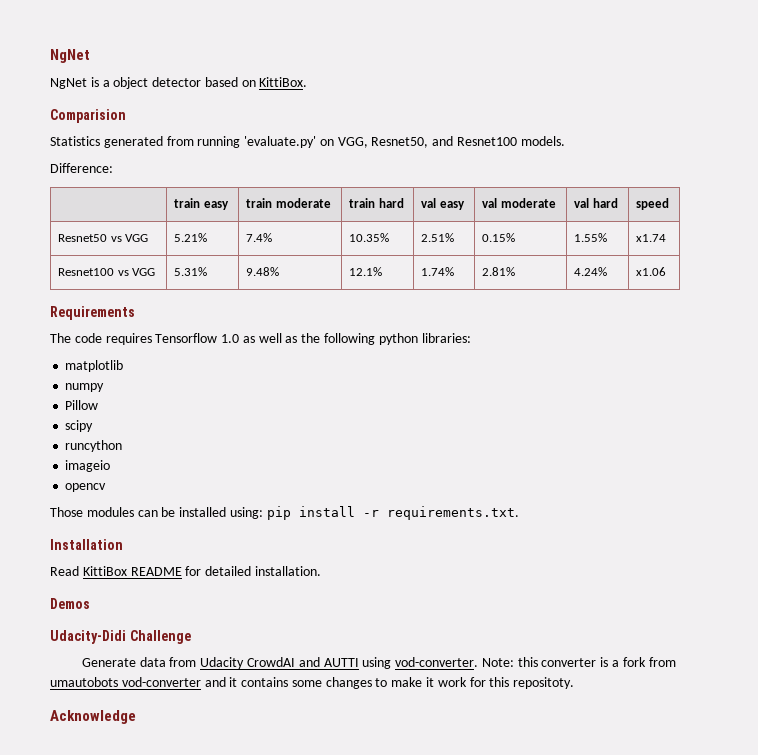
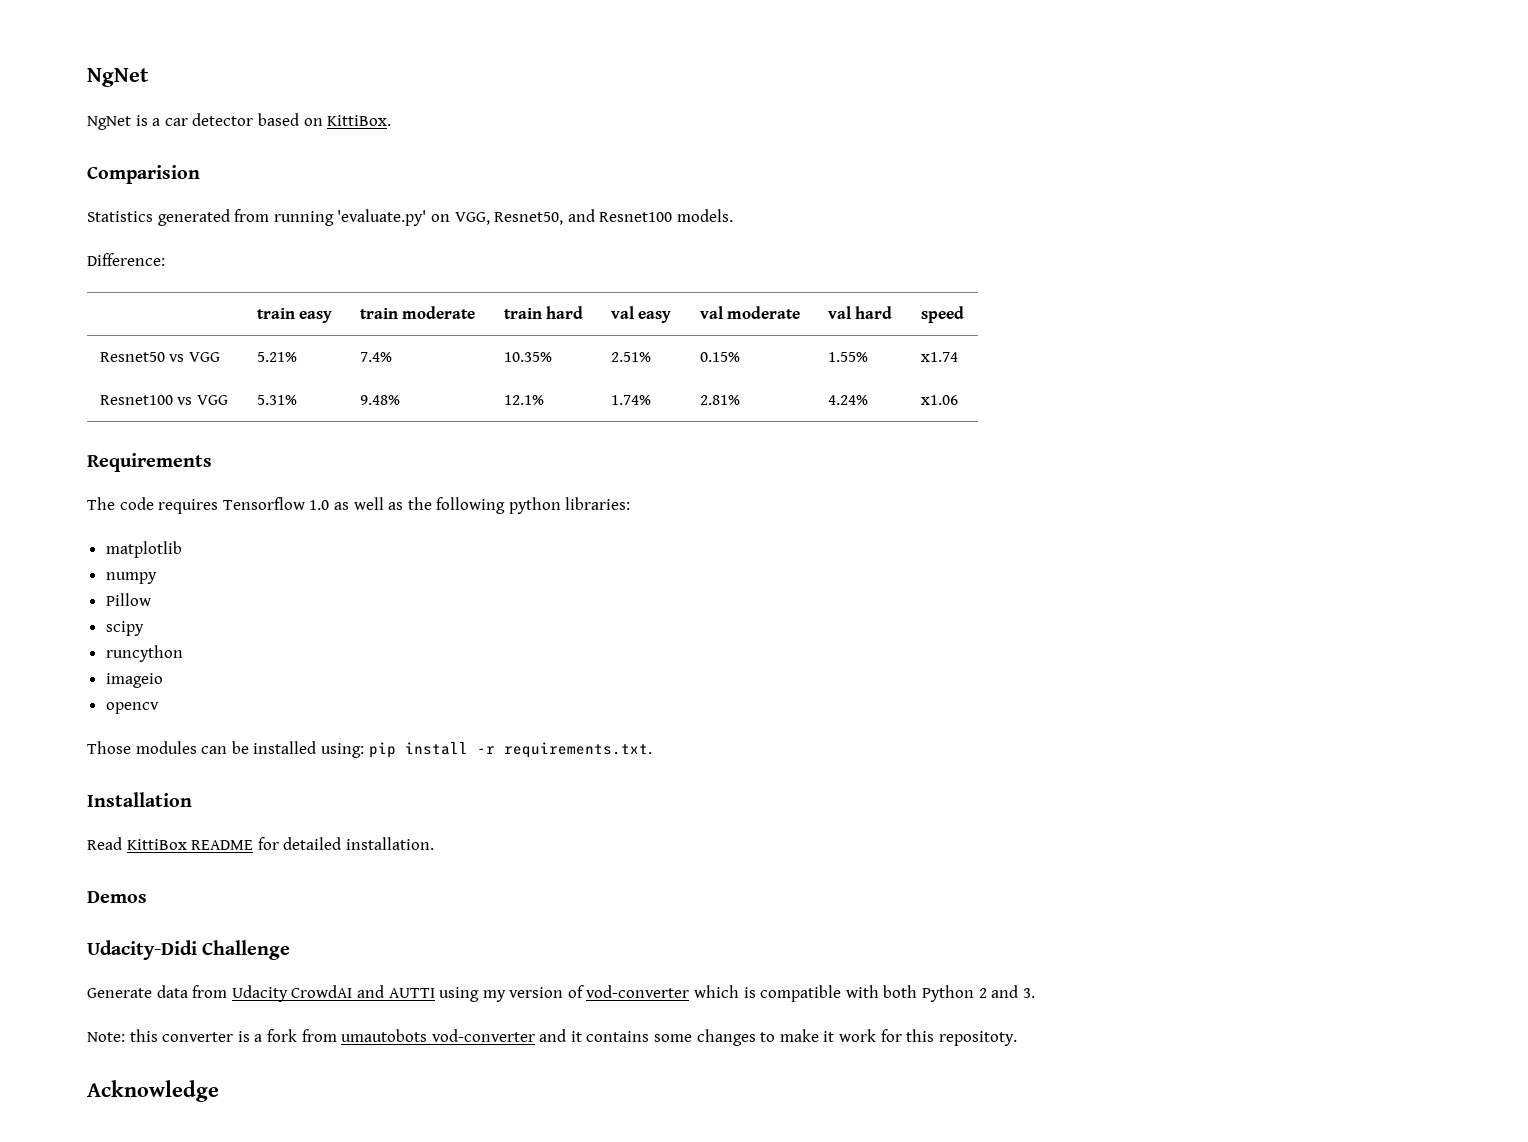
- NgNet is a object detector based on KittiBox.
+ NgNet is a car detector based on KittiBox.
- Generate data from Udacity CrowdAI and AUTTI using vod-converter. Note: this converter is a fork from umautobots vod-converter and it contains some changes to make it work for this repositoty.
+ Generate data from Udacity CrowdAI and AUTTI using my version of vod-converter which is compatible with both Python 2 and 3.
+ Note: this converter is a fork from umautobots vod-converter and it contains some changes to make it work for this repositoty.

